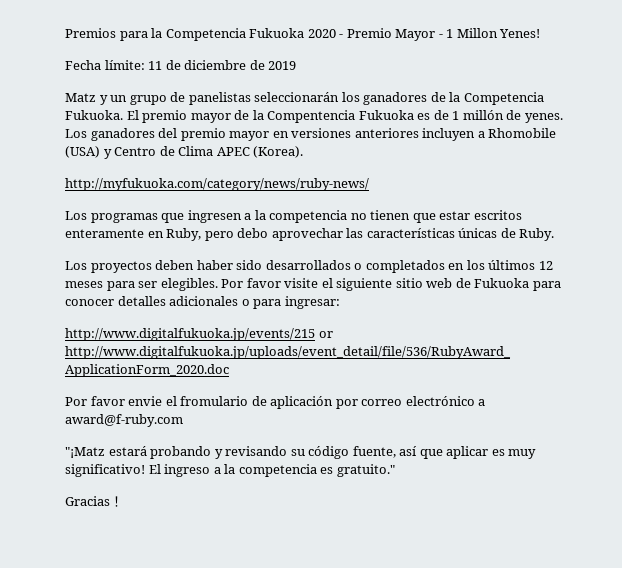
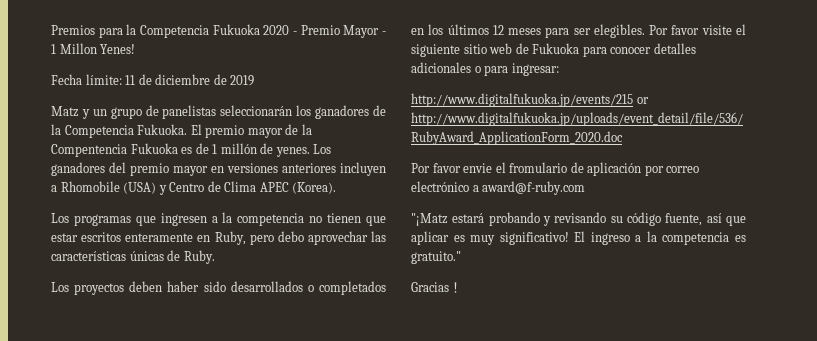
- http://myfukuoka.com/category/news/ruby-news/

